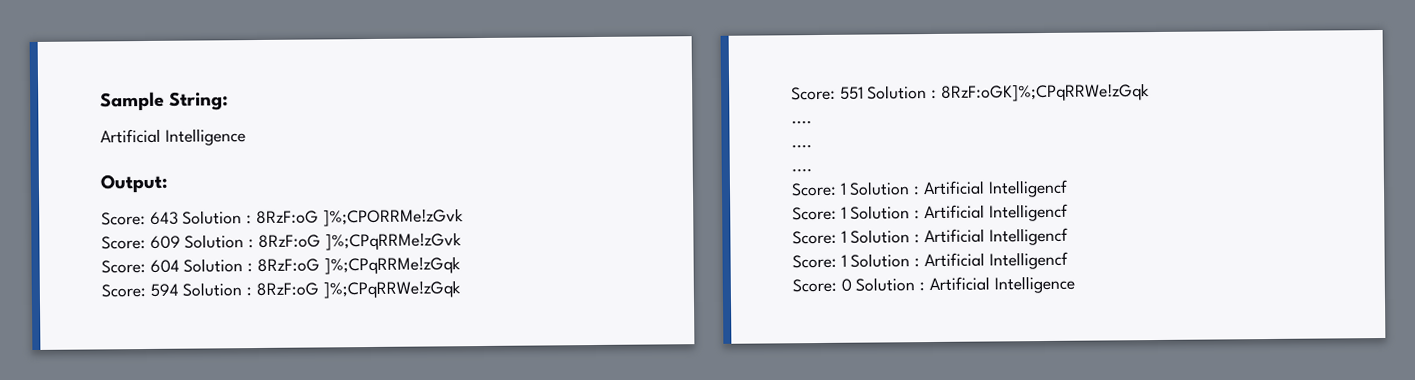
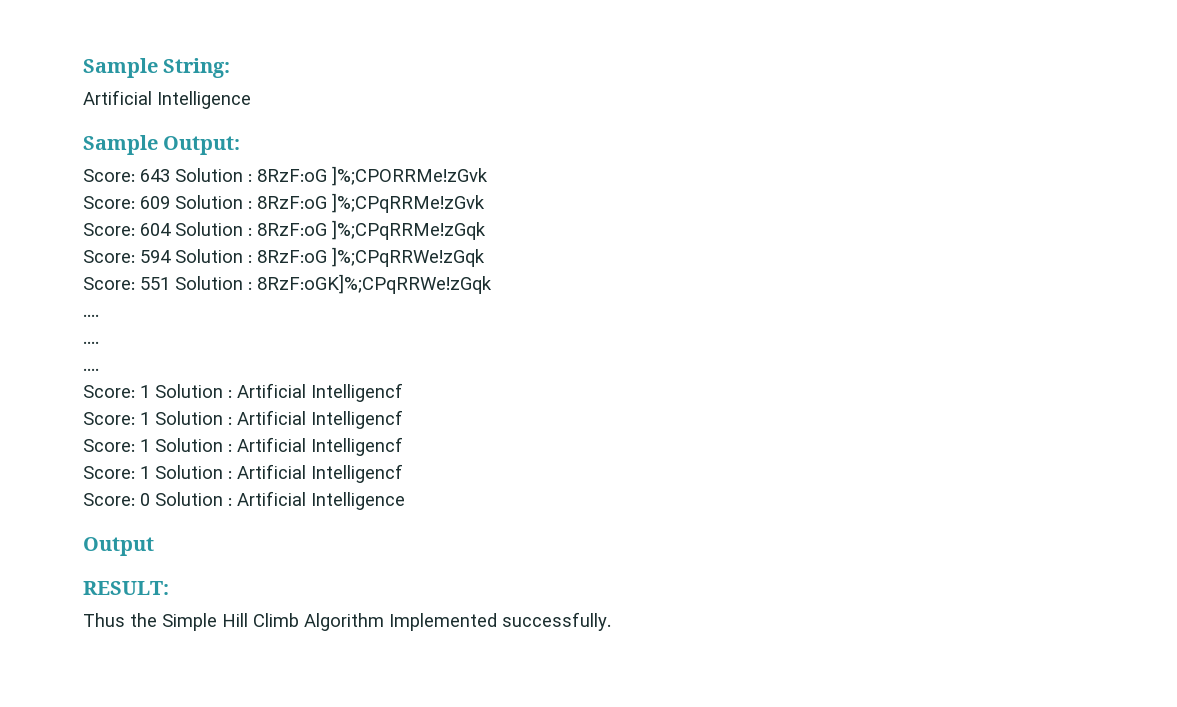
- Output:
+ Sample Output:
+ Output
+ RESULT:
+ Thus the Simple Hill Climb Algorithm Implemented successfully.

